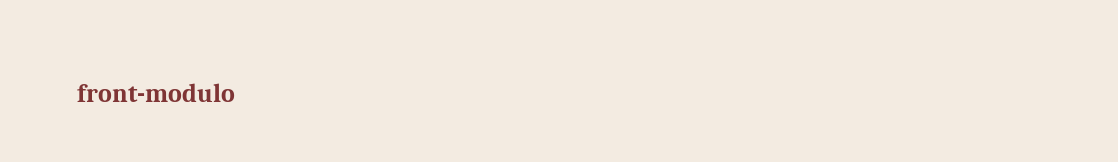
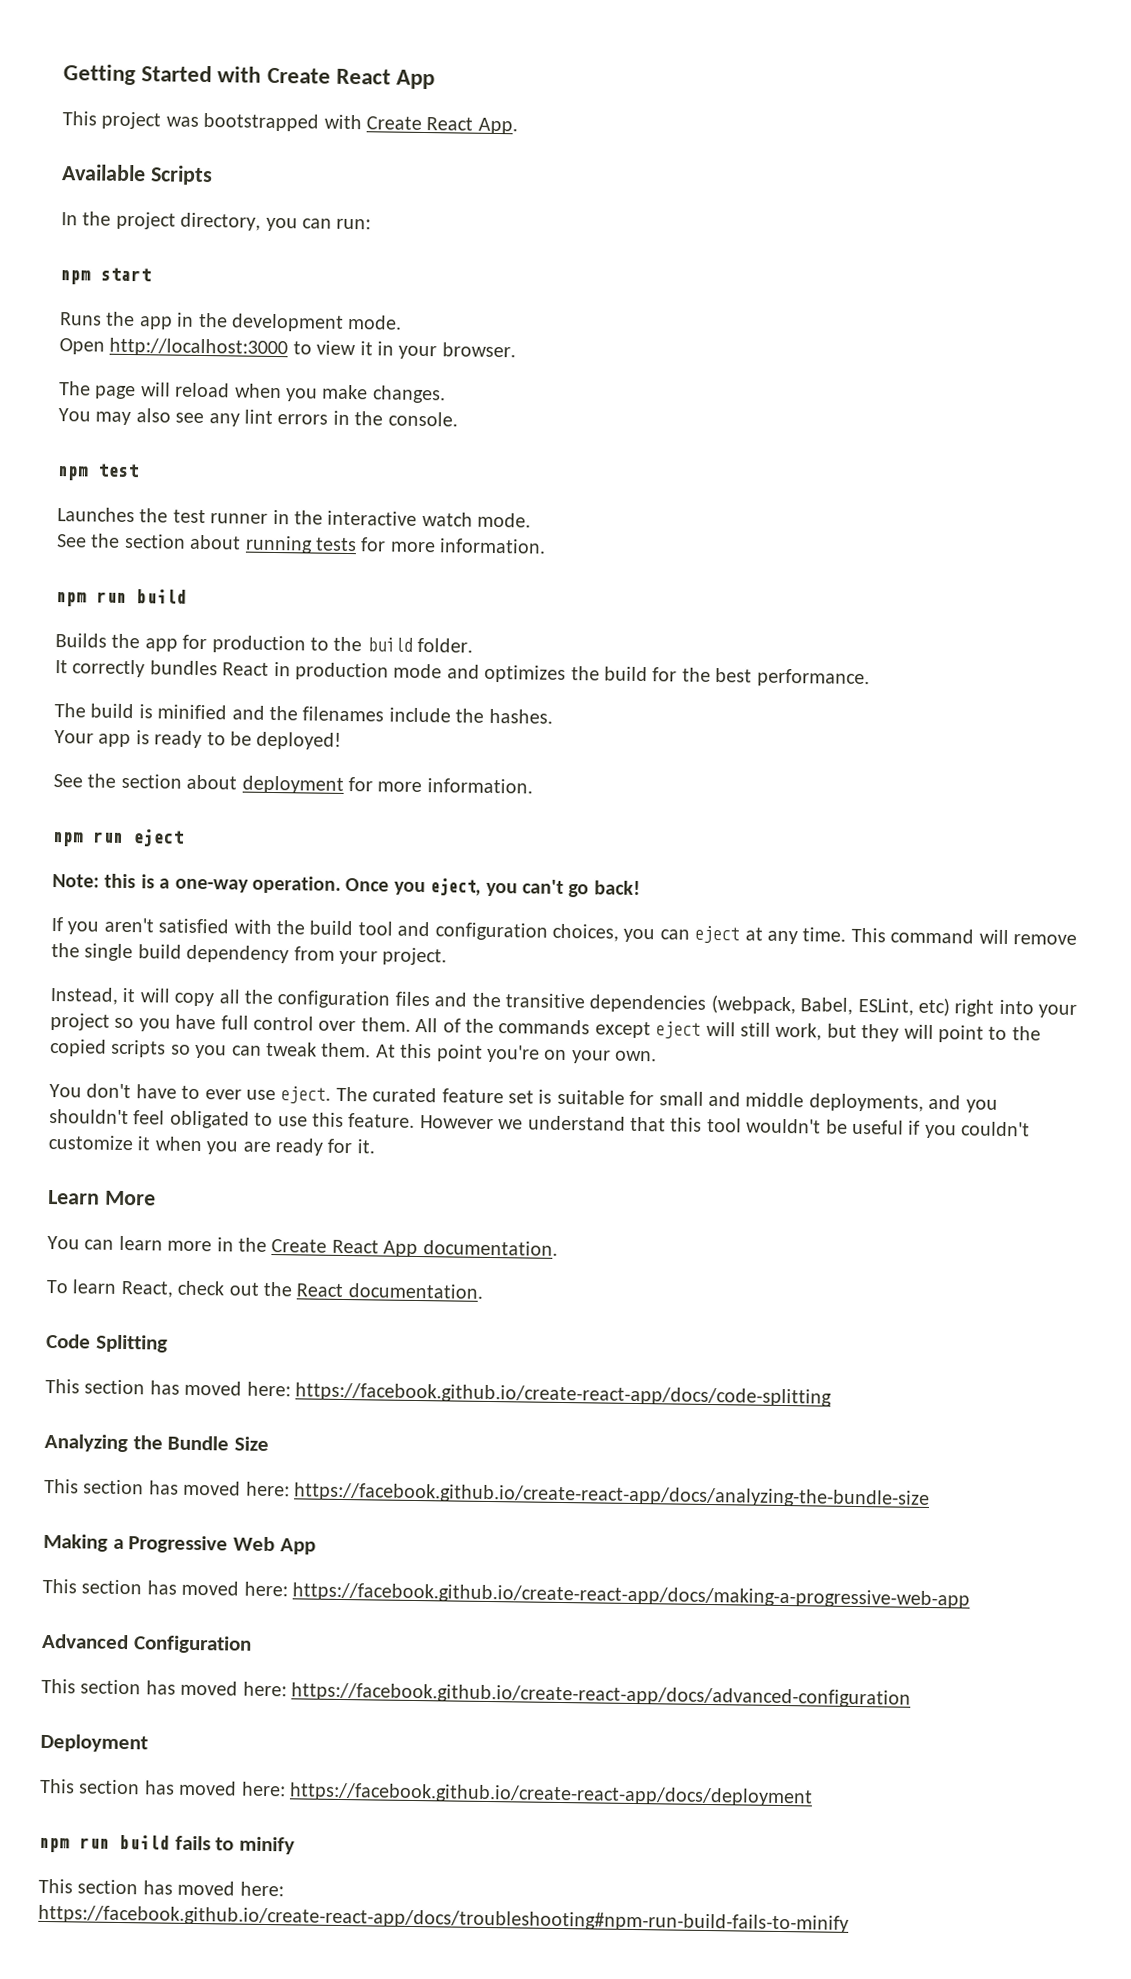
- front-modulo
+ Getting Started with Create React App
+ This project was bootstrapped with Create React App.
+ Available Scripts
+ In the project directory, you can run:
+ npm start
+ Runs the app in the development mode.
+ Open http://localhost:3000 to view it in your browser.
+ The page will reload when you make changes.
+ You may also see any lint errors in the console.
+ npm test
+ Launches the test runner in the interactive watch mode.
+ See the section about running tests for more information.
+ npm run build
+ Builds the app for production to the build folder.
+ It correctly bundles React in production mode and optimizes the build for the best performance.
+ The build is minified and the filenames include the hashes.
+ Your app is ready to be deployed!
+ See the section about deployment for more information.
+ npm run eject
+ Note: this is a one-way operation. Once you eject, you can't go back!
+ If you aren't satisfied with the build tool and configuration choices, you can eject at any time. This command will remove the single build dependency from your project.
+ Instead, it will copy all the configuration files and the transitive dependencies (webpack, Babel, ESLint, etc) right into your project so you have full control over them. All of the commands except eject will still work, but they will point to the copied scripts so you can tweak them. At this point you're on your own.
+ You don't have to ever use eject. The curated feature set is suitable for small and middle deployments, and you shouldn't feel obligated to use this feature. However we understand that this tool wouldn't be useful if you couldn't customize it when you are ready for it.
+ Learn More
+ You can learn more in the Create React App documentation.
+ To learn React, check out the React documentation.
+ Code Splitting
+ This section has moved here: https://facebook.github.io/create-react-app/docs/code-splitting
+ Analyzing the Bundle Size
+ This section has moved here: https://facebook.github.io/create-react-app/docs/analyzing-the-bundle-size
+ Making a Progressive Web App
+ This section has moved here: https://facebook.github.io/create-react-app/docs/making-a-progressive-web-app
+ Advanced Configuration
+ This section has moved here: https://facebook.github.io/create-react-app/docs/advanced-configuration
+ Deployment
+ This section has moved here: https://facebook.github.io/create-react-app/docs/deployment
+ npm run build fails to minify
+ This section has moved here: https://facebook.github.io/create-react-app/docs/troubleshooting#npm-run-build-fails-to-minify

